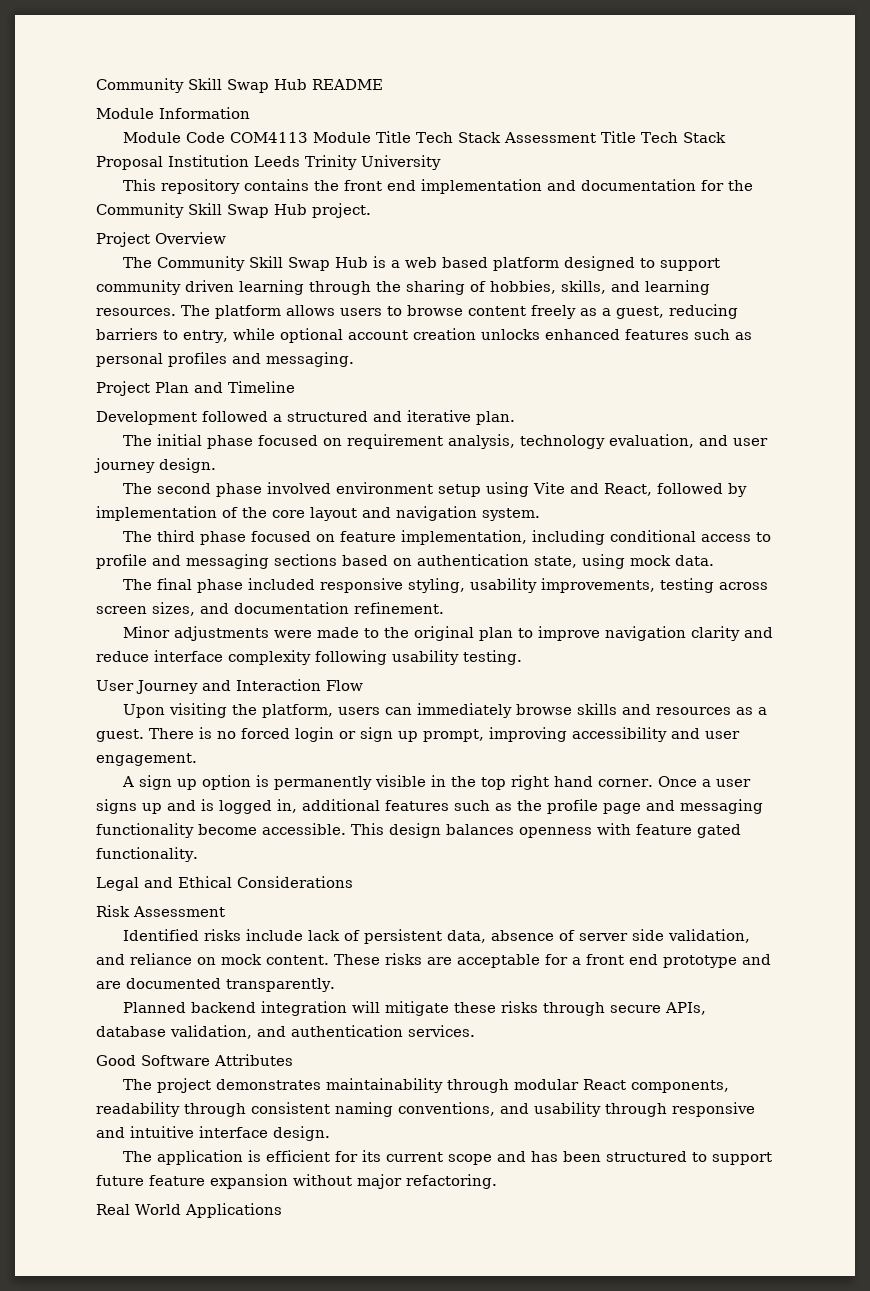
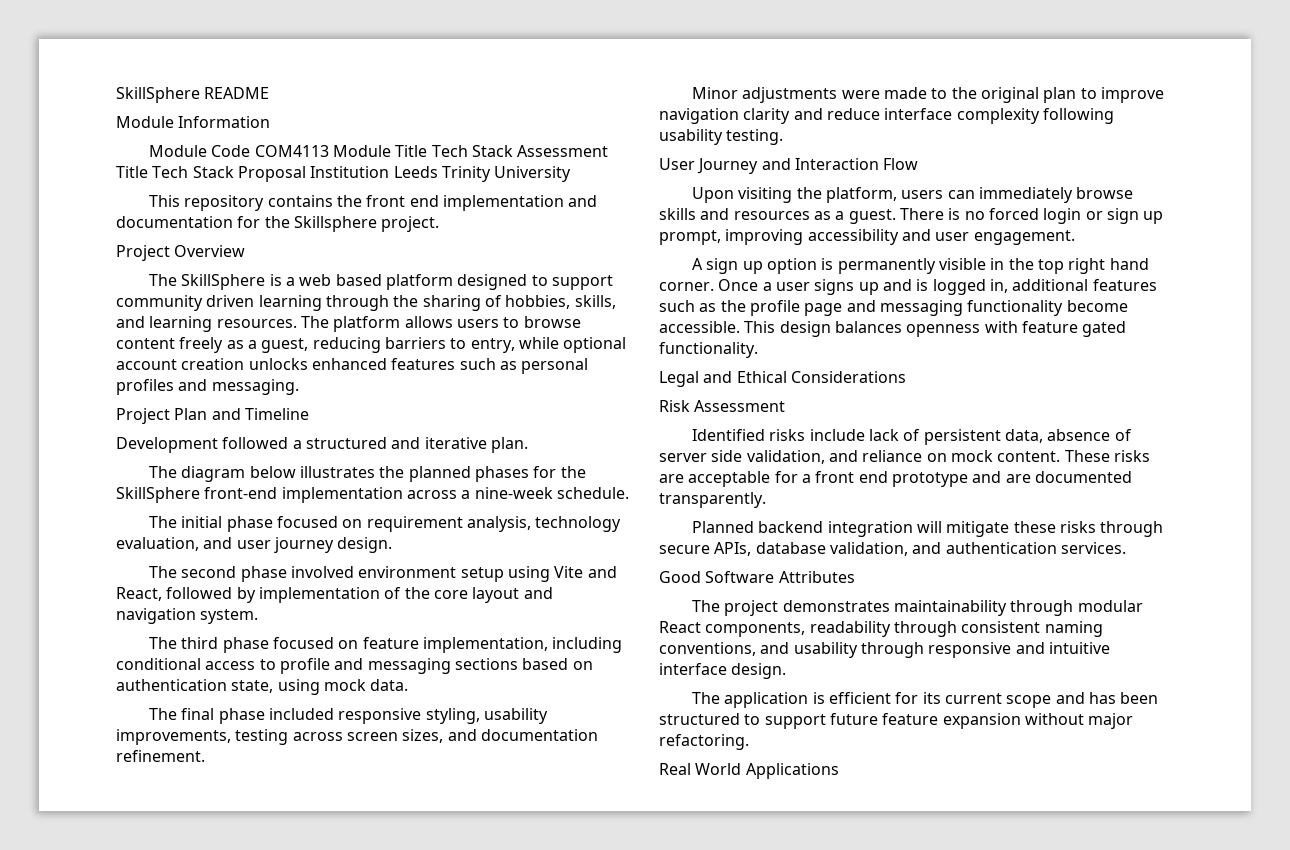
- Community Skill Swap Hub README
+ SkillSphere README
- This repository contains the front end implementation and documentation for the Community Skill Swap Hub project.
+ This repository contains the front end implementation and documentation for the Skillsphere project.
- The Community Skill Swap Hub is a web based platform designed to support community driven learning through the sharing of hobbies, skills, and learning resources.
+ The SkillSphere is a web based platform designed to support community driven learning through the sharing of hobbies, skills, and learning resources.
+ The diagram below illustrates the planned phases for the SkillSphere front‑end implementation across a nine‑week schedule.

